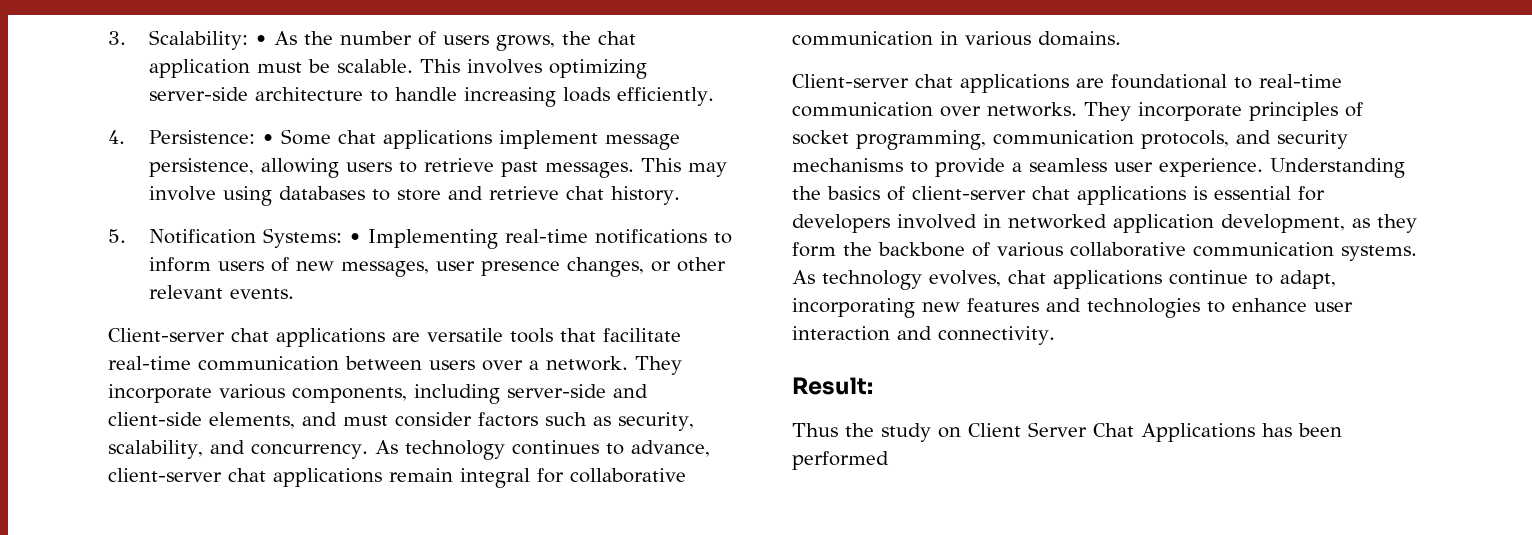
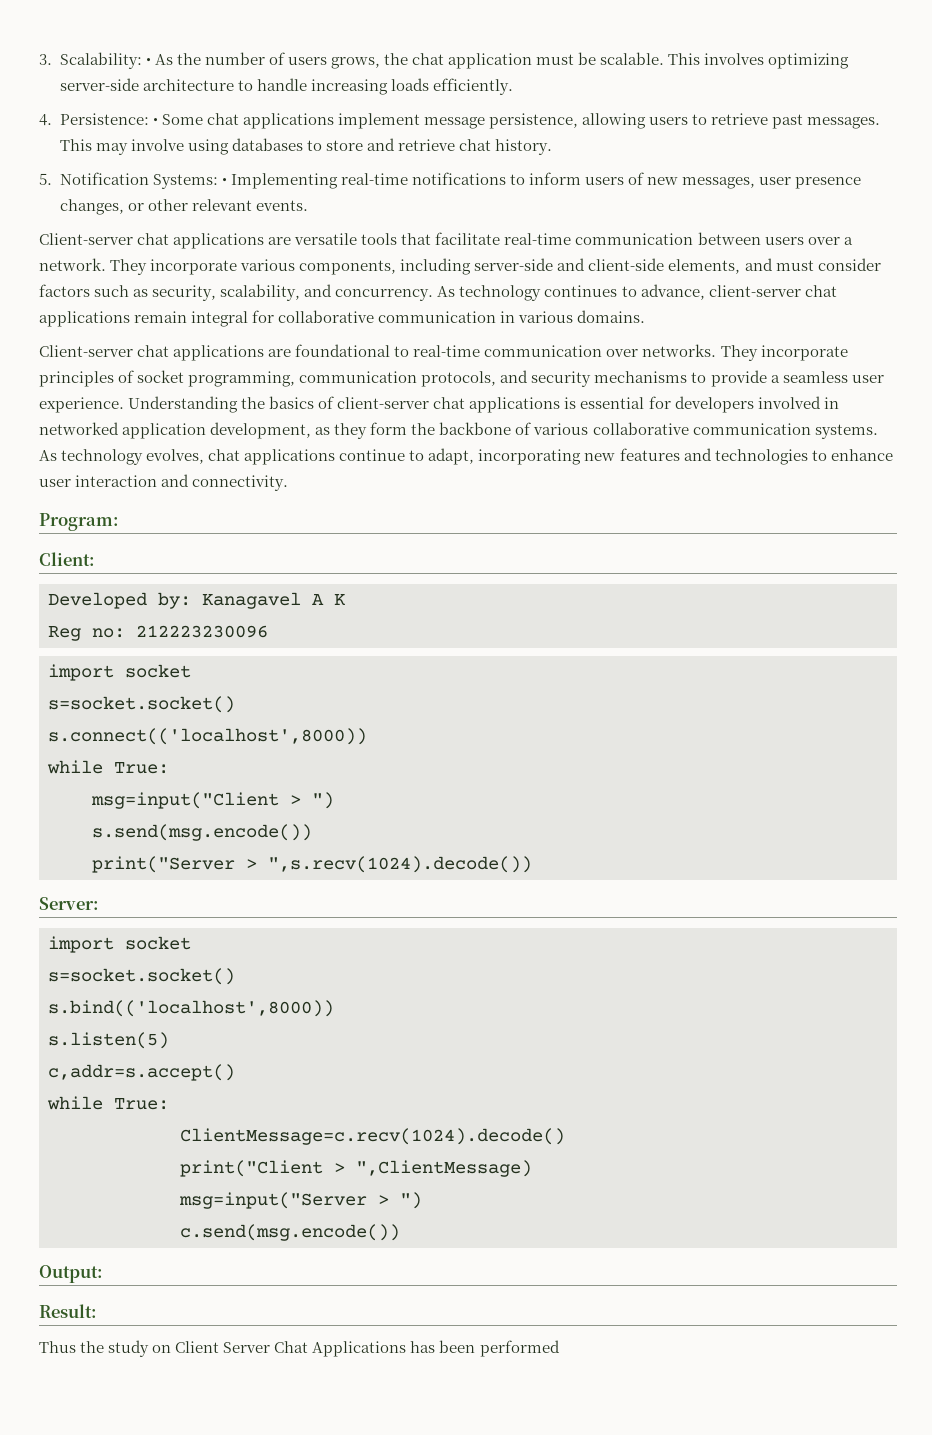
+ Program:
+ Client:
+ Developed by: Kanagavel A K
+ Reg no: 212223230096
+ import socket
+ s=socket.socket()
+ s.connect(('localhost',8000))
+ while True:
+ msg=input("Client > ")
+ s.send(msg.encode())
+ print("Server > ",s.recv(1024).decode())
+ Server:
+ import socket
+ s=socket.socket()
+ s.bind(('localhost',8000))
+ s.listen(5)
+ c,addr=s.accept()
+ while True:
+ ClientMessage=c.recv(1024).decode()
+ print("Client > ",ClientMessage)
+ msg=input("Server > ")
+ c.send(msg.encode())
+ Output:

